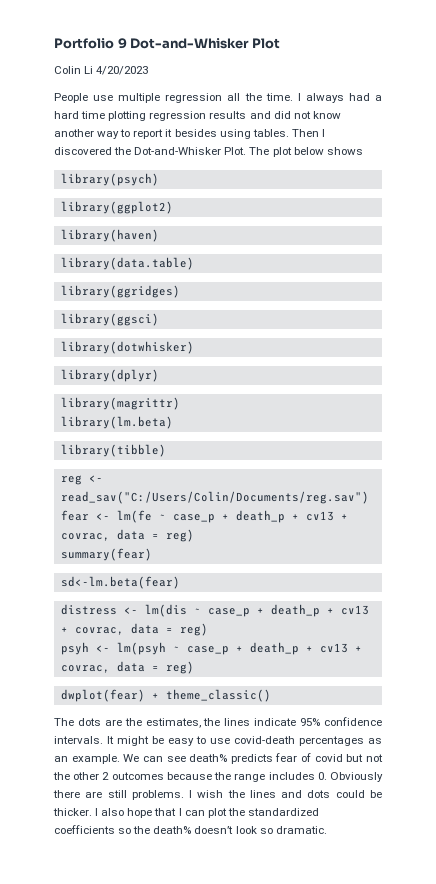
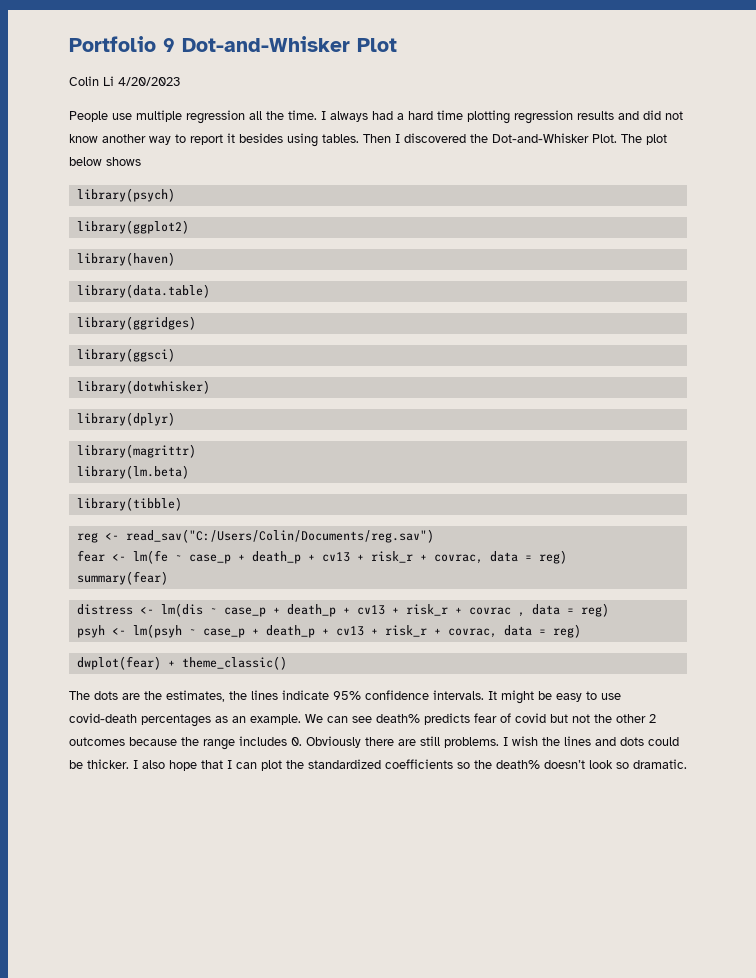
- fear <- lm(fe ~ case_p + death_p + cv13 + covrac, data = reg)
+ fear <- lm(fe ~ case_p + death_p + cv13 + risk_r + covrac, data = reg)
- sd<-lm.beta(fear)
- distress <- lm(dis ~ case_p + death_p + cv13 + covrac, data = reg)
+ distress <- lm(dis ~ case_p + death_p + cv13 + risk_r + covrac , data = reg)
- psyh <- lm(psyh ~ case_p + death_p + cv13 + covrac, data = reg)
+ psyh <- lm(psyh ~ case_p + death_p + cv13 + risk_r + covrac, data = reg)

